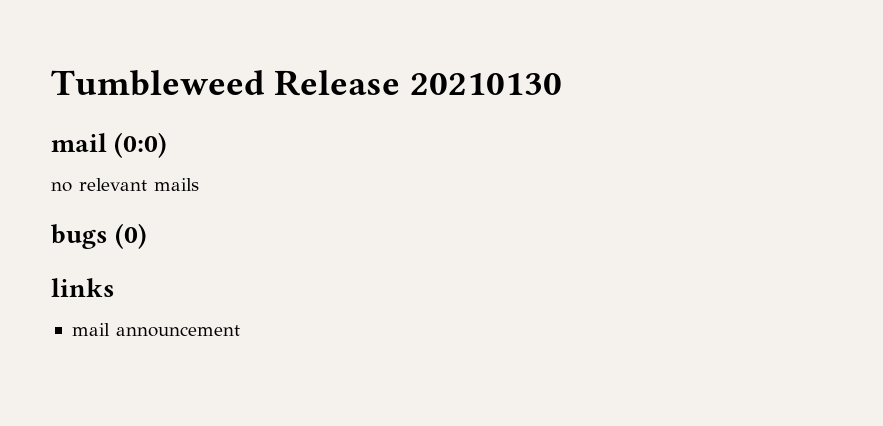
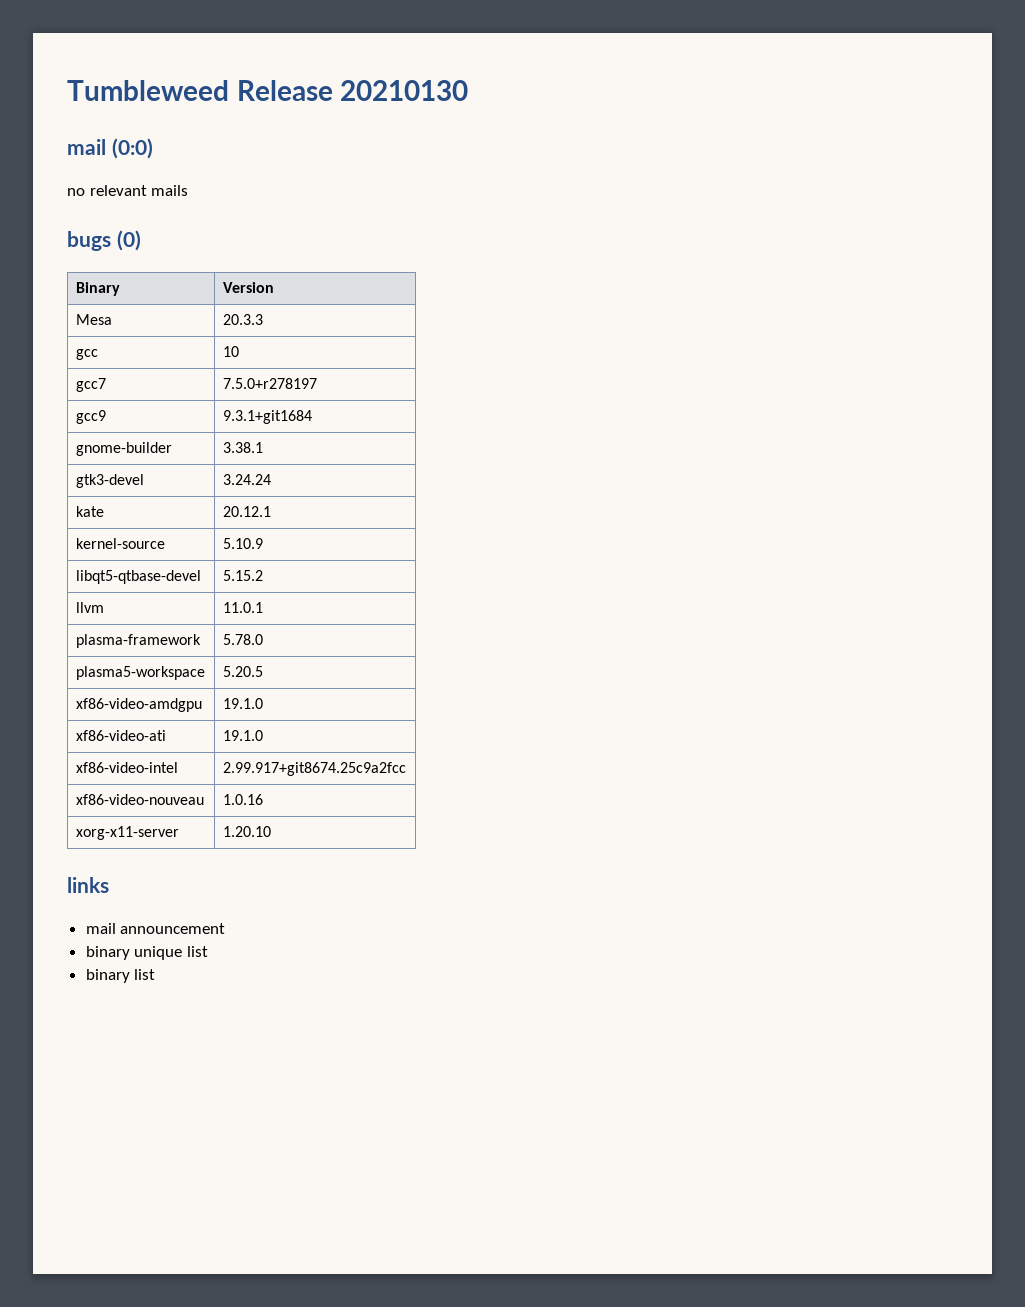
+ Binary | Version
+ Mesa | 20.3.3
+ gcc | 10
+ gcc7 | 7.5.0+r278197
+ gcc9 | 9.3.1+git1684
+ gnome-builder | 3.38.1
+ gtk3-devel | 3.24.24
+ kate | 20.12.1
+ kernel-source | 5.10.9
+ libqt5-qtbase-devel | 5.15.2
+ llvm | 11.0.1
+ plasma-framework | 5.78.0
+ plasma5-workspace | 5.20.5
+ xf86-video-amdgpu | 19.1.0
+ xf86-video-ati | 19.1.0
+ xf86-video-intel | 2.99.917+git8674.25c9a2fcc
+ xf86-video-nouveau | 1.0.16
+ xorg-x11-server | 1.20.10
  links
  mail announcement
+ binary unique list
+ binary list

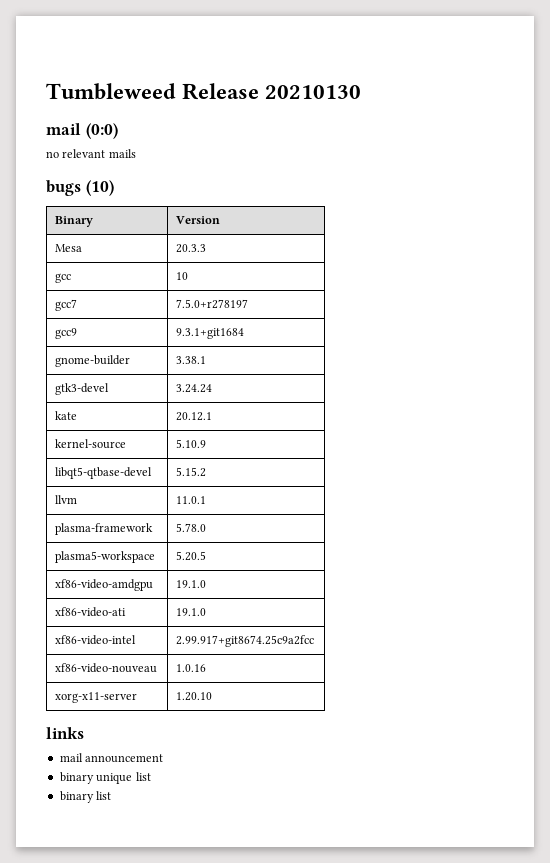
- bugs (0)
+ bugs (10)

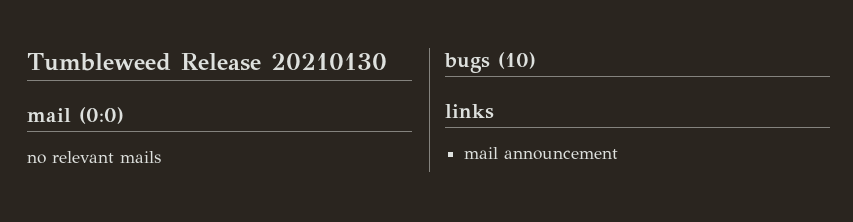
- Binary | Version
- Mesa | 20.3.3
- gcc | 10
- gcc7 | 7.5.0+r278197
- gcc9 | 9.3.1+git1684
- gnome-builder | 3.38.1
- gtk3-devel | 3.24.24
- kate | 20.12.1
- kernel-source | 5.10.9
- libqt5-qtbase-devel | 5.15.2
- llvm | 11.0.1
- plasma-framework | 5.78.0
- plasma5-workspace | 5.20.5
- xf86-video-amdgpu | 19.1.0
- xf86-video-ati | 19.1.0
- xf86-video-intel | 2.99.917+git8674.25c9a2fcc
- xf86-video-nouveau | 1.0.16
- xorg-x11-server | 1.20.10
  links
  mail announcement
- binary unique list
- binary list

